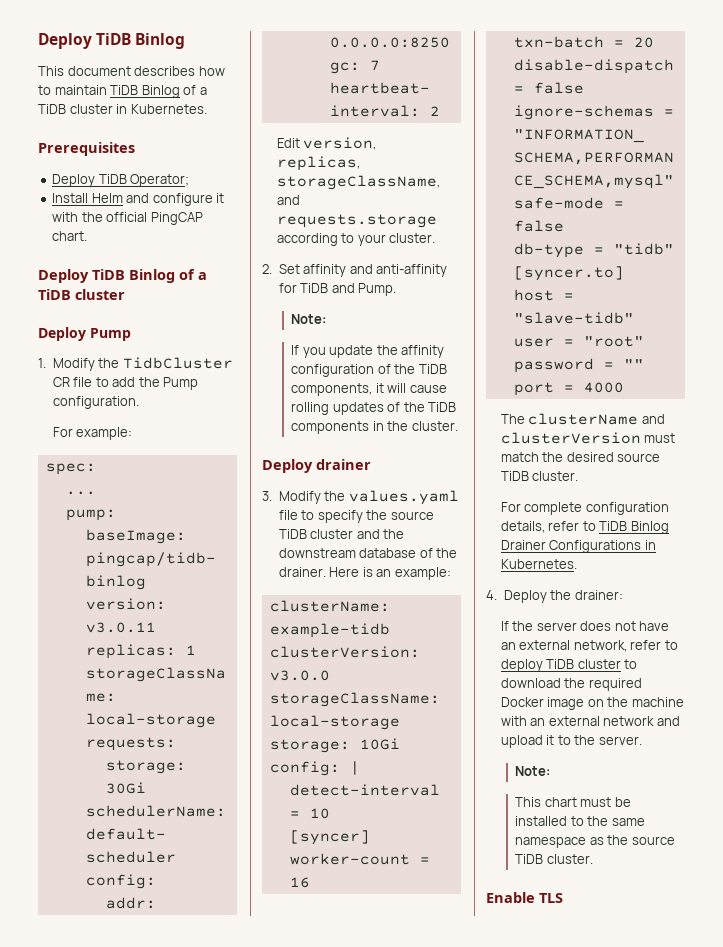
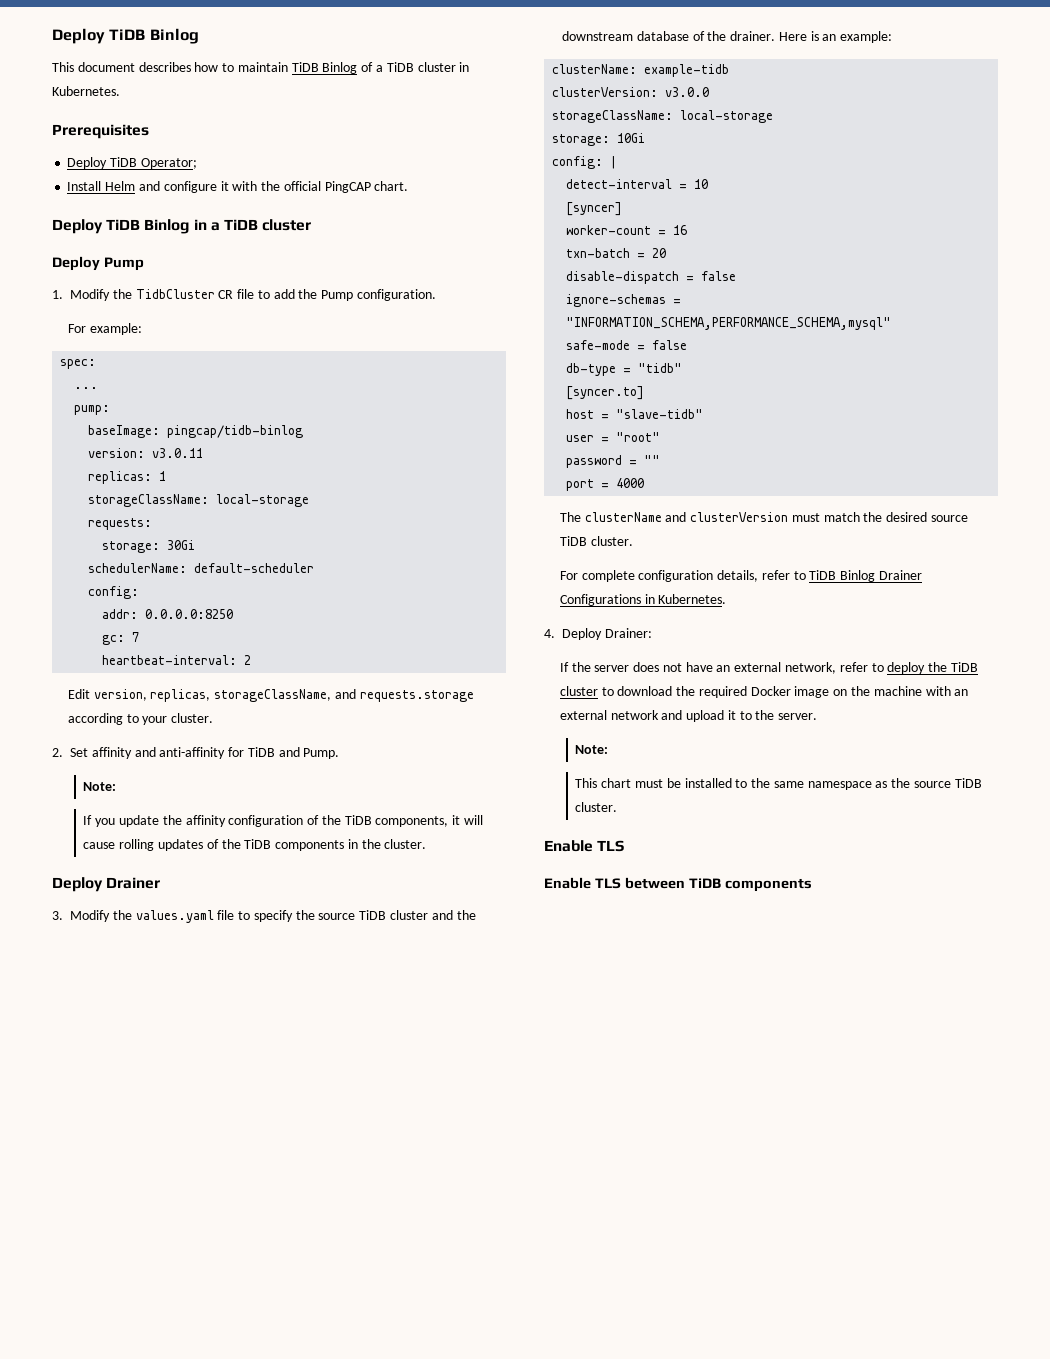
- Deploy TiDB Binlog of a TiDB cluster
+ Deploy TiDB Binlog in a TiDB cluster
- Deploy drainer
+ Deploy Drainer
- 4. Deploy the drainer:
+ 4. Deploy Drainer:
- If the server does not have an external network, refer to deploy TiDB cluster to download the required Docker image on the machine with an external network and upload it to the server.
+ If the server does not have an external network, refer to deploy the TiDB cluster to download the required Docker image on the machine with an external network and upload it to the server.
+ Enable TLS between TiDB components

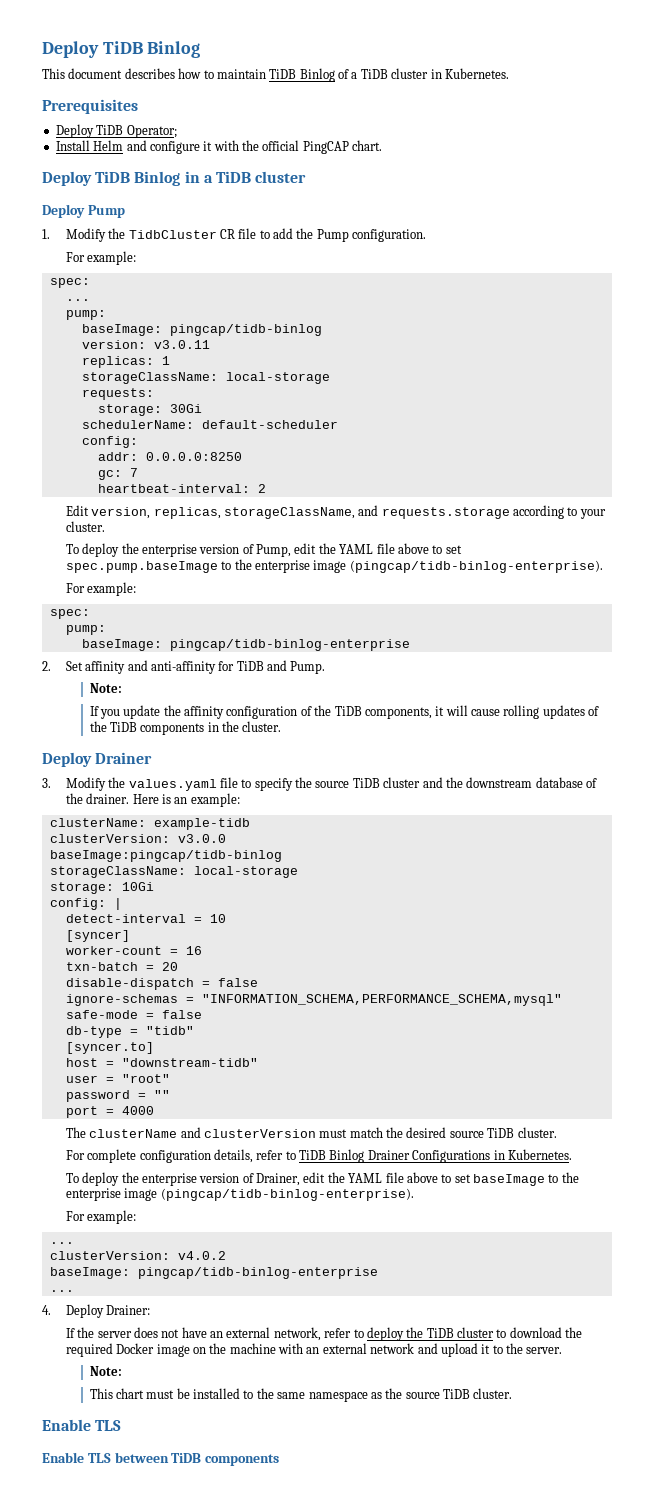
+ To deploy the enterprise version of Pump, edit the YAML file above to set spec.pump.baseImage to the enterprise image (pingcap/tidb-binlog-enterprise).
+ For example:
+ spec:
+ pump:
+ baseImage: pingcap/tidb-binlog-enterprise
+ baseImage:pingcap/tidb-binlog
- host = "slave-tidb"
+ host = "downstream-tidb"
+ To deploy the enterprise version of Drainer, edit the YAML file above to set baseImage to the enterprise image (pingcap/tidb-binlog-enterprise).
+ For example:
+ ...
+ clusterVersion: v4.0.2
+ baseImage: pingcap/tidb-binlog-enterprise
+ ...

